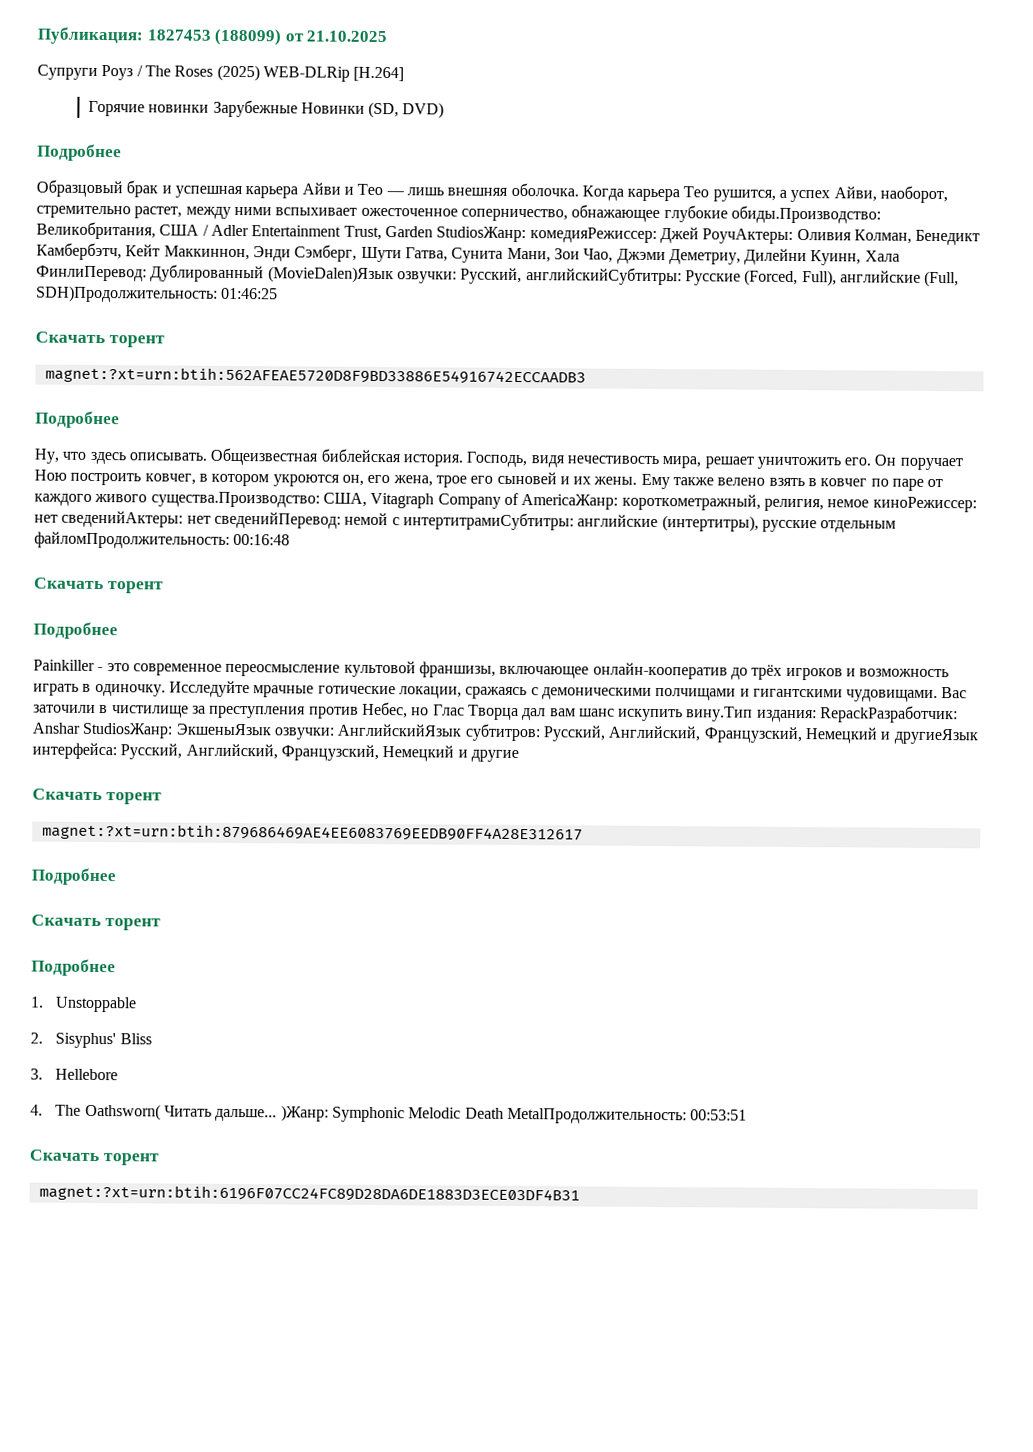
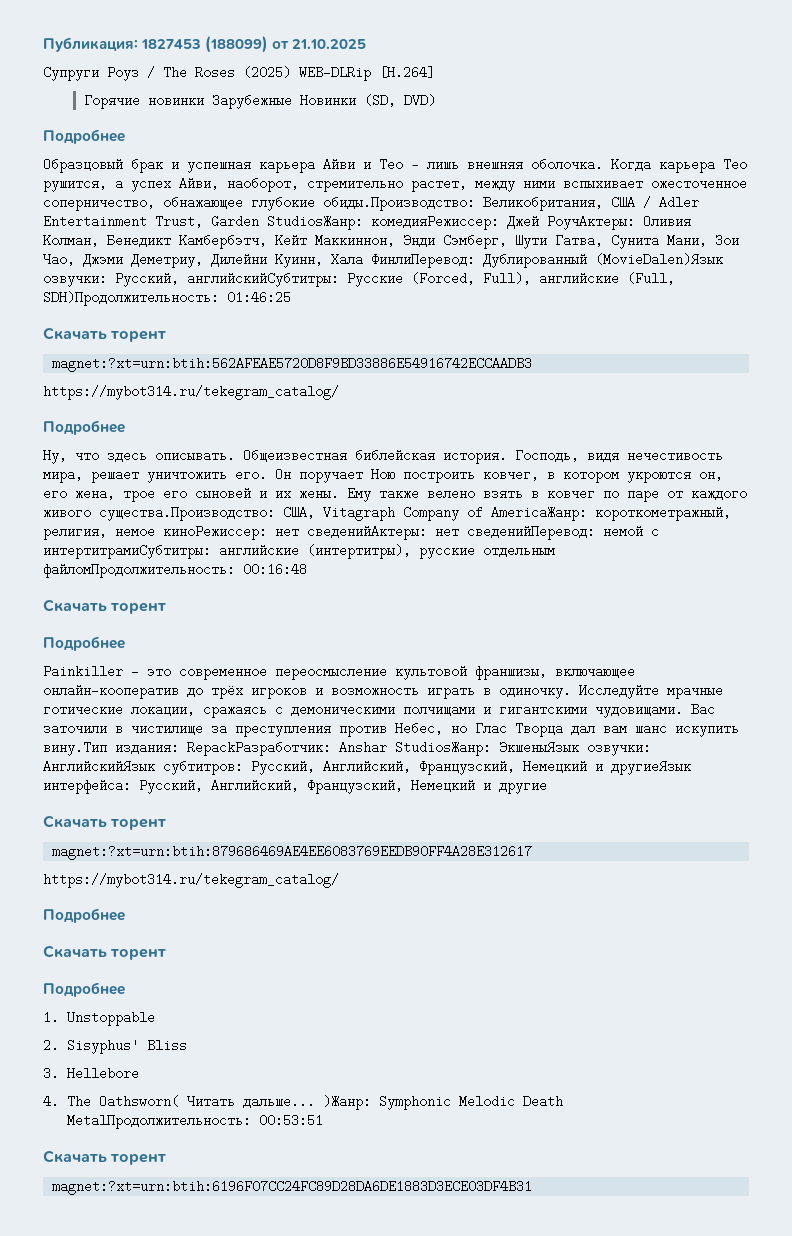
  magnet:?xt=urn:btih:562AFEAE5720D8F9BD33886E54916742ECCAADB3
+ https://mybot314.ru/tekegram_catalog/
  magnet:?xt=urn:btih:879686469AE4EE6083769EEDB90FF4A28E312617
+ https://mybot314.ru/tekegram_catalog/

